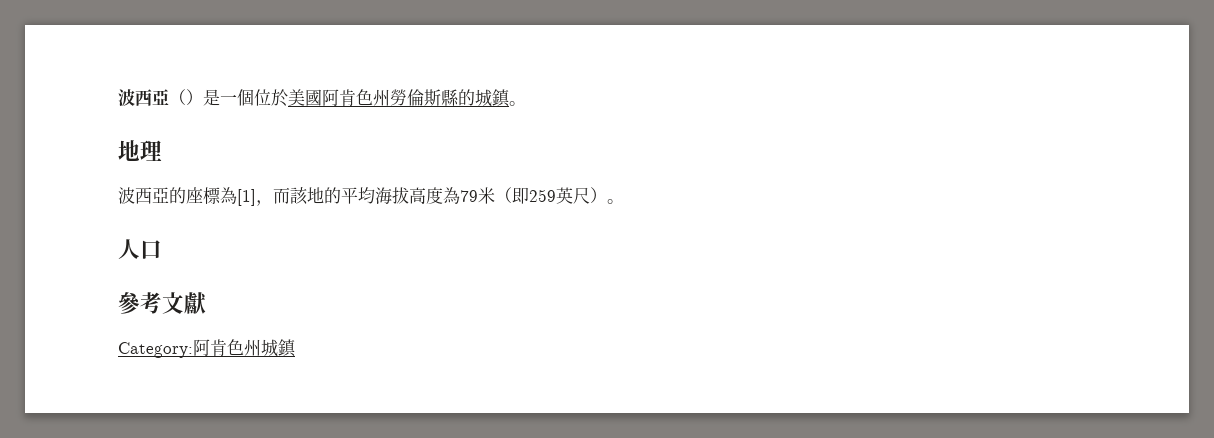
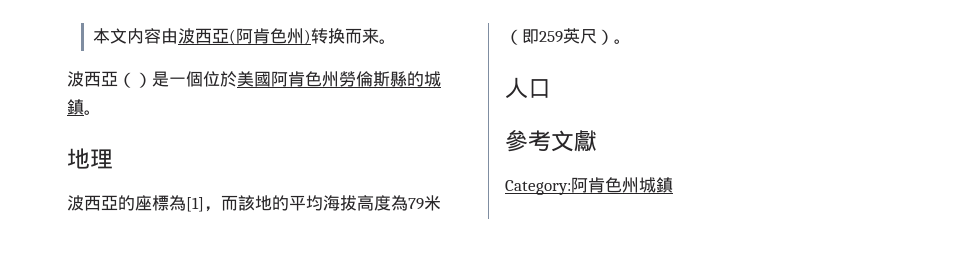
+ 本文内容由波西亞(阿肯色州)转换而来。

